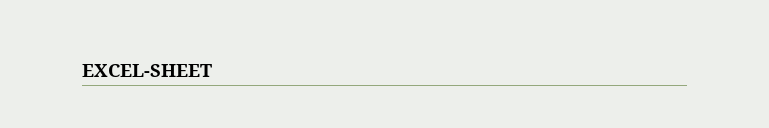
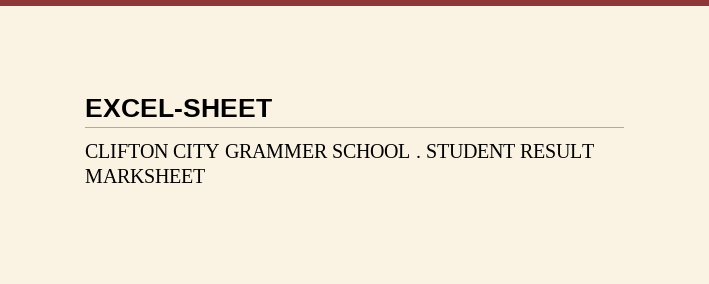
+ CLIFTON CITY GRAMMER SCHOOL . STUDENT RESULT MARKSHEET

